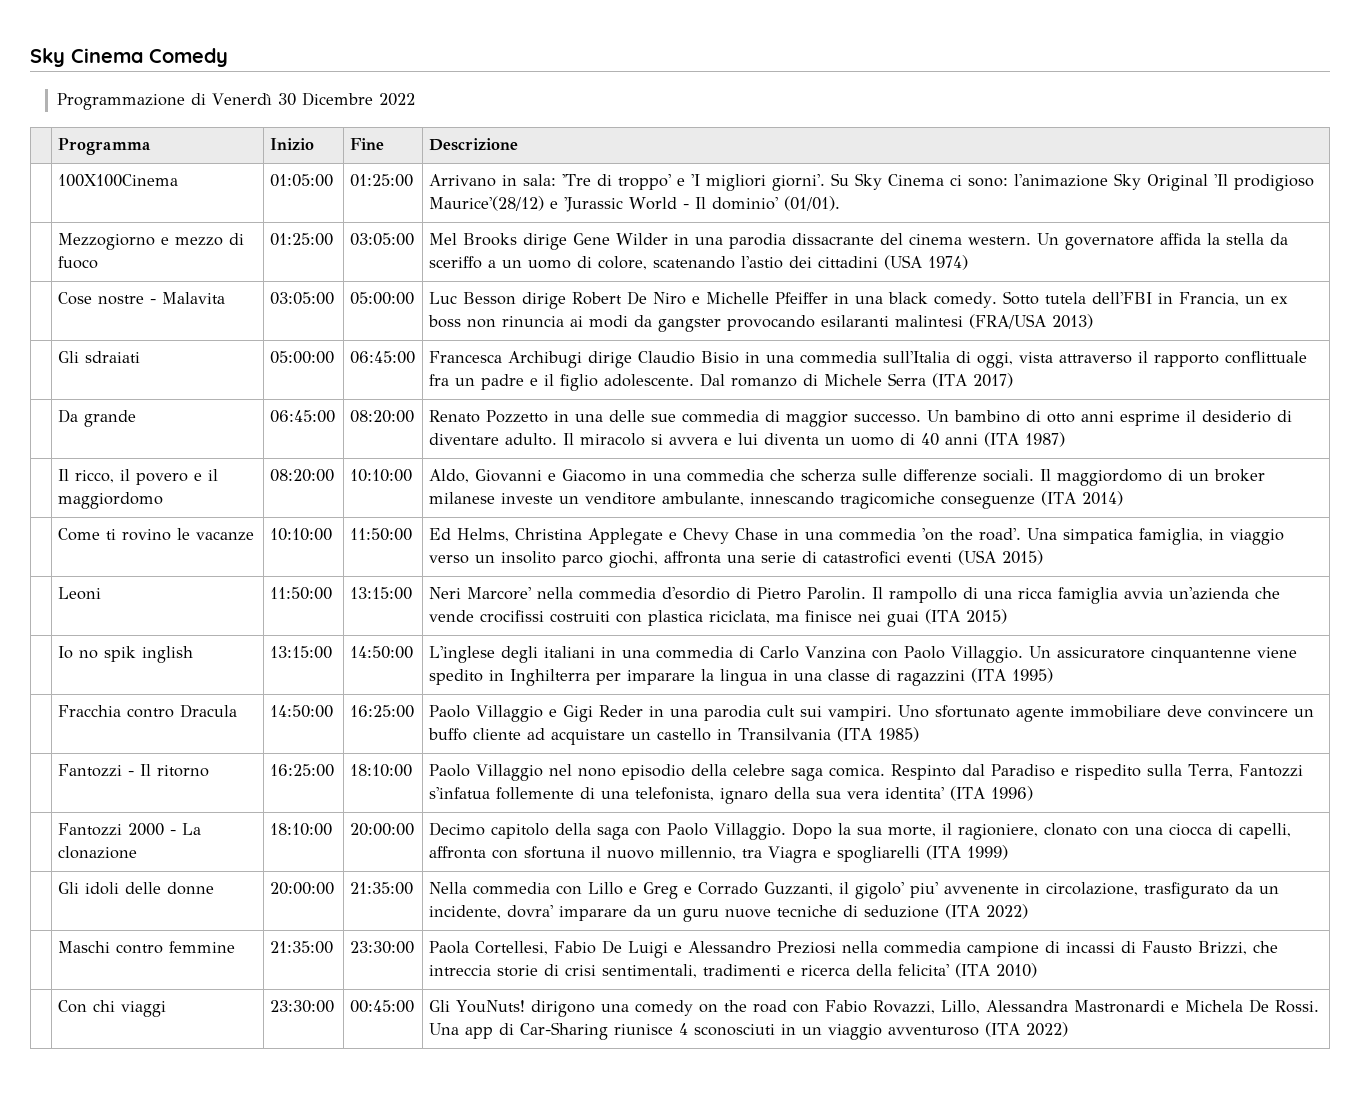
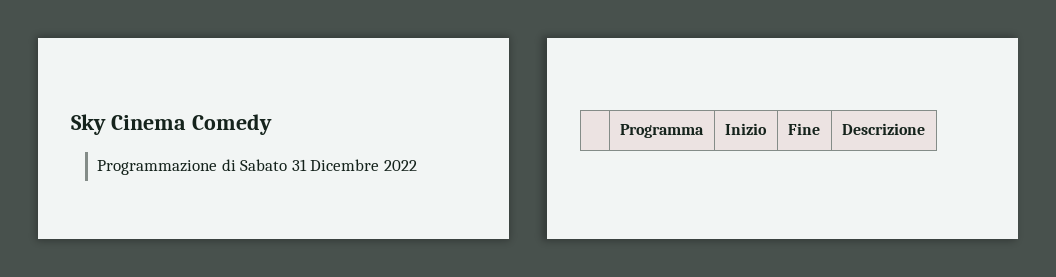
- Programmazione di Venerdì 30 Dicembre 2022
+ Programmazione di Sabato 31 Dicembre 2022
- | 100X100Cinema | 01:05:00 | 01:25:00 | Arrivano in sala: 'Tre di troppo' e 'I migliori giorni'. Su Sky Cinema ci sono: l'animazione Sky Original 'Il prodigioso Maurice'(28/12) e 'Jurassic World - Il dominio' (01/01).
- | Mezzogiorno e mezzo di fuoco | 01:25:00 | 03:05:00 | Mel Brooks dirige Gene Wilder in una parodia dissacrante del cinema western. Un governatore affida la stella da sceriffo a un uomo di colore, scatenando l'astio dei cittadini (USA 1974)
- | Cose nostre - Malavita | 03:05:00 | 05:00:00 | Luc Besson dirige Robert De Niro e Michelle Pfeiffer in una black comedy. Sotto tutela dell'FBI in Francia, un ex boss non rinuncia ai modi da gangster provocando esilaranti malintesi (FRA/USA 2013)
- | Gli sdraiati | 05:00:00 | 06:45:00 | Francesca Archibugi dirige Claudio Bisio in una commedia sull'Italia di oggi, vista attraverso il rapporto conflittuale fra un padre e il figlio adolescente. Dal romanzo di Michele Serra (ITA 2017)
- | Da grande | 06:45:00 | 08:20:00 | Renato Pozzetto in una delle sue commedia di maggior successo. Un bambino di otto anni esprime il desiderio di diventare adulto. Il miracolo si avvera e lui diventa un uomo di 40 anni (ITA 1987)
- | Il ricco, il povero e il maggiordomo | 08:20:00 | 10:10:00 | Aldo, Giovanni e Giacomo in una commedia che scherza sulle differenze sociali. Il maggiordomo di un broker milanese investe un venditore ambulante, innescando tragicomiche conseguenze (ITA 2014)
- | Come ti rovino le vacanze | 10:10:00 | 11:50:00 | Ed Helms, Christina Applegate e Chevy Chase in una commedia 'on the road'. Una simpatica famiglia, in viaggio verso un insolito parco giochi, affronta una serie di catastrofici eventi (USA 2015)
- | Leoni | 11:50:00 | 13:15:00 | Neri Marcore' nella commedia d'esordio di Pietro Parolin. Il rampollo di una ricca famiglia avvia un'azienda che vende crocifissi costruiti con plastica riciclata, ma finisce nei guai (ITA 2015)
- | Io no spik inglish | 13:15:00 | 14:50:00 | L'inglese degli italiani in una commedia di Carlo Vanzina con Paolo Villaggio. Un assicuratore cinquantenne viene spedito in Inghilterra per imparare la lingua in una classe di ragazzini (ITA 1995)
- | Fracchia contro Dracula | 14:50:00 | 16:25:00 | Paolo Villaggio e Gigi Reder in una parodia cult sui vampiri. Uno sfortunato agente immobiliare deve convincere un buffo cliente ad acquistare un castello in Transilvania (ITA 1985)
- | Fantozzi - Il ritorno | 16:25:00 | 18:10:00 | Paolo Villaggio nel nono episodio della celebre saga comica. Respinto dal Paradiso e rispedito sulla Terra, Fantozzi s'infatua follemente di una telefonista, ignaro della sua vera identita' (ITA 1996)
- | Fantozzi 2000 - La clonazione | 18:10:00 | 20:00:00 | Decimo capitolo della saga con Paolo Villaggio. Dopo la sua morte, il ragioniere, clonato con una ciocca di capelli, affronta con sfortuna il nuovo millennio, tra Viagra e spogliarelli (ITA 1999)
- | Gli idoli delle donne | 20:00:00 | 21:35:00 | Nella commedia con Lillo e Greg e Corrado Guzzanti, il gigolo' piu' avvenente in circolazione, trasfigurato da un incidente, dovra' imparare da un guru nuove tecniche di seduzione (ITA 2022)
- | Maschi contro femmine | 21:35:00 | 23:30:00 | Paola Cortellesi, Fabio De Luigi e Alessandro Preziosi nella commedia campione di incassi di Fausto Brizzi, che intreccia storie di crisi sentimentali, tradimenti e ricerca della felicita' (ITA 2010)
- | Con chi viaggi | 23:30:00 | 00:45:00 | Gli YouNuts! dirigono una comedy on the road con Fabio Rovazzi, Lillo, Alessandra Mastronardi e Michela De Rossi. Una app di Car-Sharing riunisce 4 sconosciuti in un viaggio avventuroso (ITA 2022)

